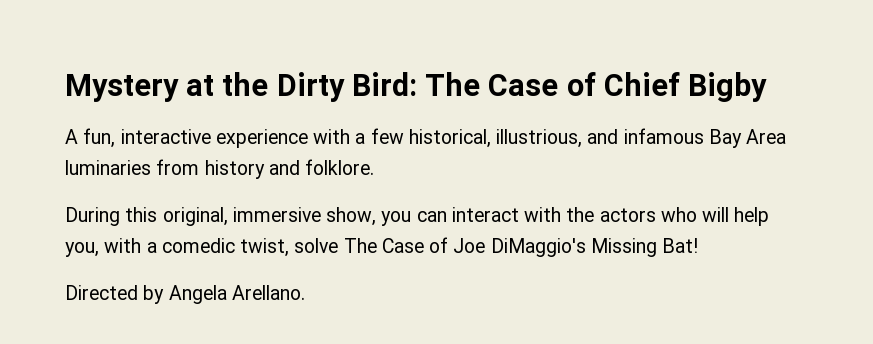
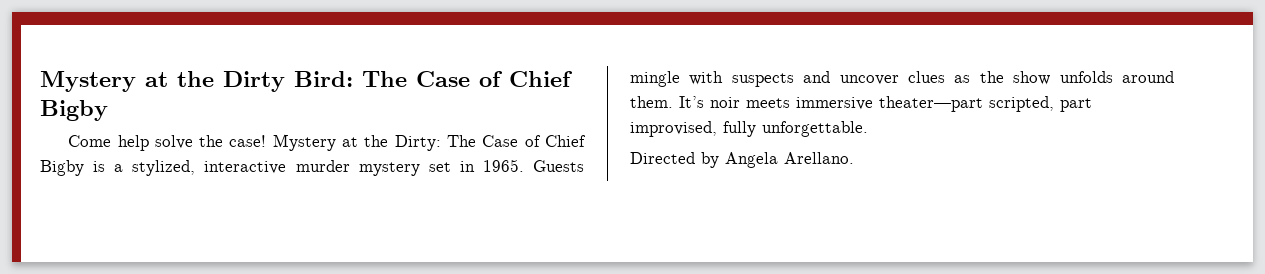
- A fun, interactive experience with a few historical, illustrious, and infamous Bay Area luminaries from history and folklore.
- During this original, immersive show, you can interact with the actors who will help you, with a comedic twist, solve The Case of Joe DiMaggio's Missing Bat!
+ Come help solve the case! Mystery at the Dirty: The Case of Chief Bigby is a stylized, interactive murder mystery set in 1965. Guests mingle with suspects and uncover clues as the show unfolds around them. It’s noir meets immersive theater—part scripted, part improvised, fully unforgettable.

